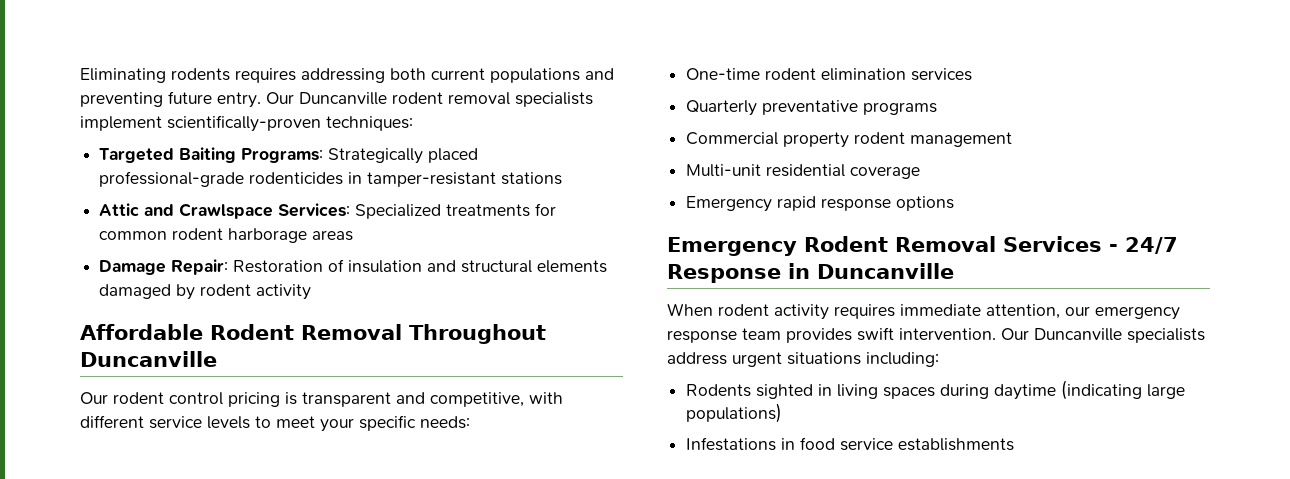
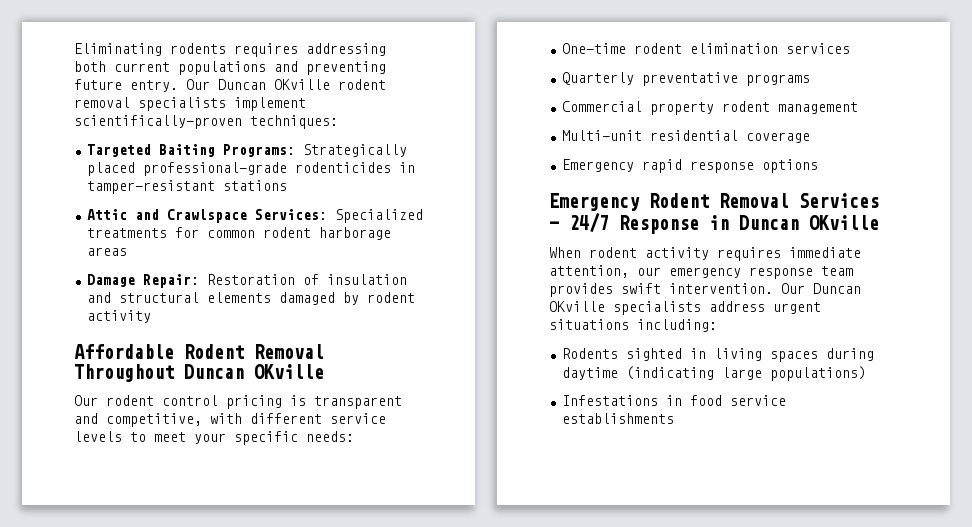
- Our Duncanville rodent removal specialists implement scientifically-proven techniques:
+ Our Duncan OKville rodent removal specialists implement scientifically-proven techniques:
- Affordable Rodent Removal Throughout Duncanville
+ Affordable Rodent Removal Throughout Duncan OKville
- Emergency Rodent Removal Services - 24/7 Response in Duncanville
+ Emergency Rodent Removal Services - 24/7 Response in Duncan OKville
- Our Duncanville specialists address urgent situations including:
+ Our Duncan OKville specialists address urgent situations including:

